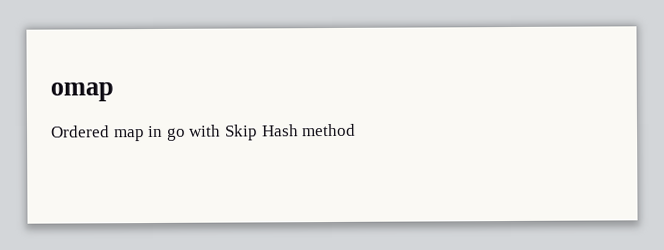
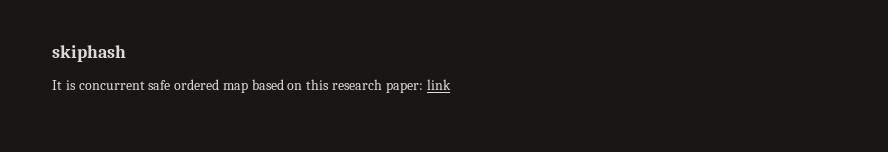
- omap
- Ordered map in go with Skip Hash method
+ skiphash
+ It is concurrent safe ordered map based on this research paper: link

